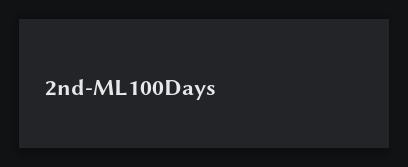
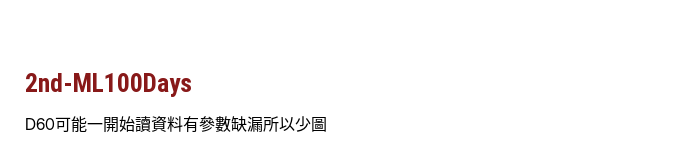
+ D60可能一開始讀資料有參數缺漏所以少圖

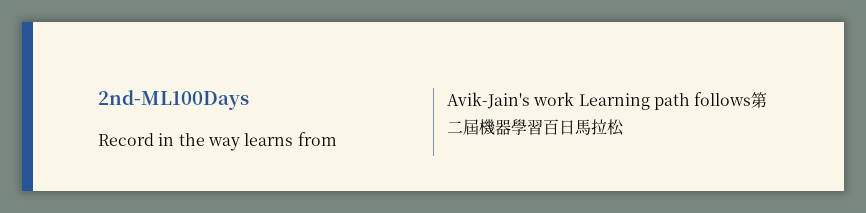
- D60可能一開始讀資料有參數缺漏所以少圖
+ Record in the way learns from Avik-Jain's work Learning path follows第二屆機器學習百日馬拉松

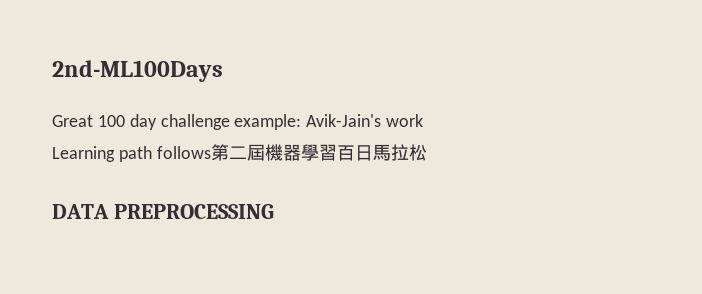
- Record in the way learns from Avik-Jain's work Learning path follows第二屆機器學習百日馬拉松
+ Great 100 day challenge example: Avik-Jain's work
+ Learning path follows第二屆機器學習百日馬拉松
+ DATA PREPROCESSING

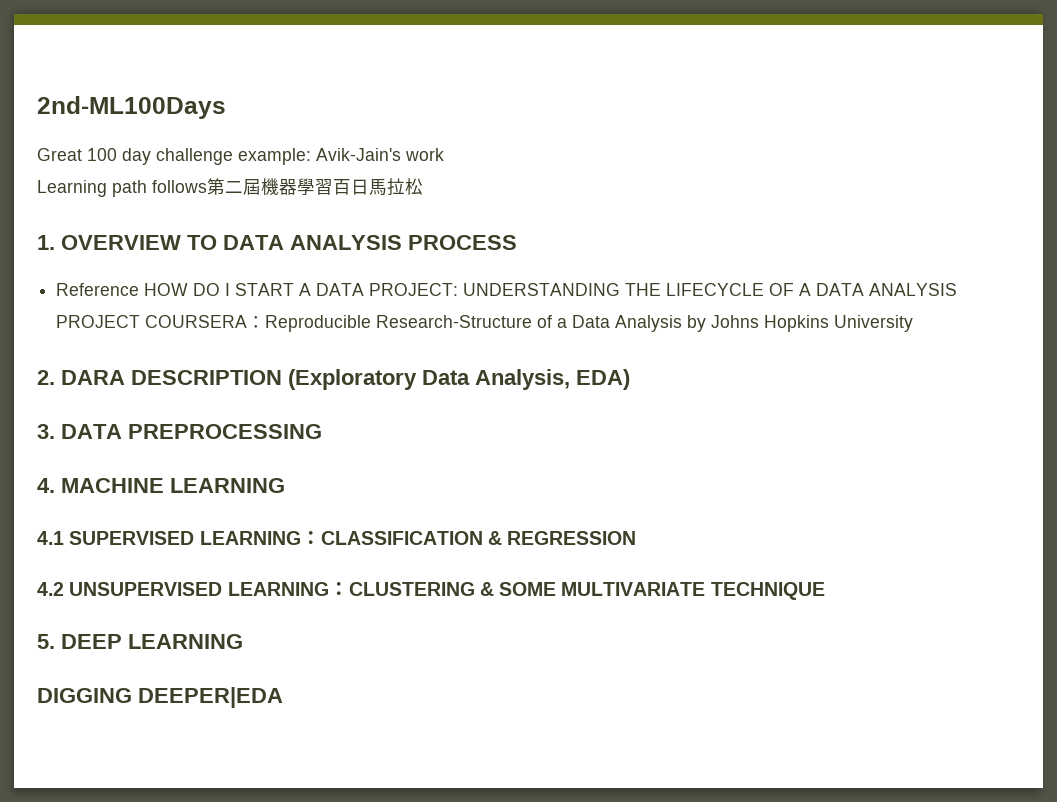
- DATA PREPROCESSING
+ 1. OVERVIEW TO DATA ANALYSIS PROCESS
+ Reference HOW DO I START A DATA PROJECT: UNDERSTANDING THE LIFECYCLE OF A DATA ANALYSIS PROJECT COURSERA：Reproducible Research-Structure of a Data Analysis by Johns Hopkins University
+ 2. DARA DESCRIPTION (Exploratory Data Analysis, EDA)
+ 3. DATA PREPROCESSING
+ 4. MACHINE LEARNING
+ 4.1 SUPERVISED LEARNING：CLASSIFICATION & REGRESSION
+ 4.2 UNSUPERVISED LEARNING：CLUSTERING & SOME MULTIVARIATE TECHNIQUE
+ 5. DEEP LEARNING
+ DIGGING DEEPER|EDA

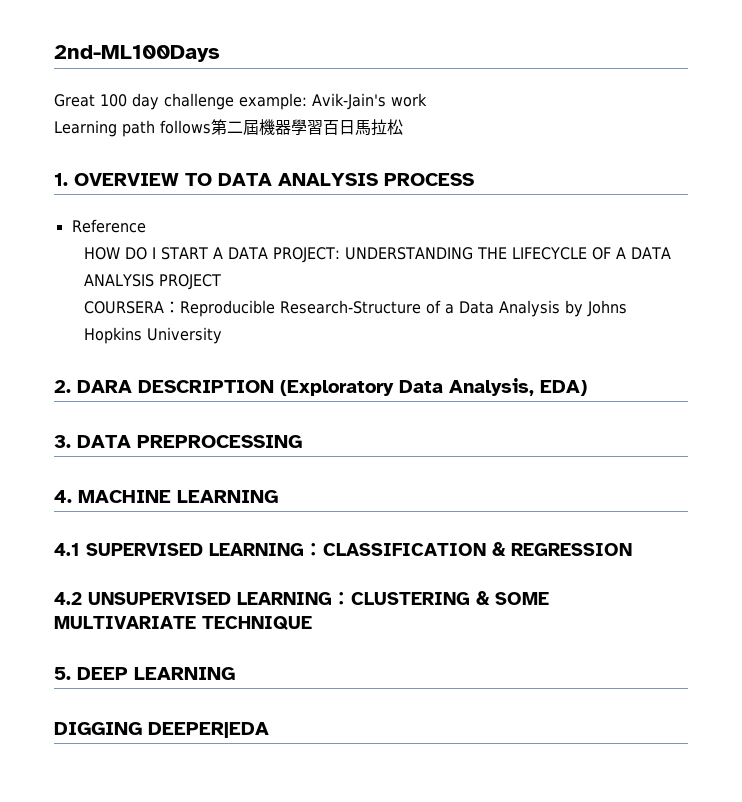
- Reference HOW DO I START A DATA PROJECT: UNDERSTANDING THE LIFECYCLE OF A DATA ANALYSIS PROJECT COURSERA：Reproducible Research-Structure of a Data Analysis by Johns Hopkins University
+ Reference
+ HOW DO I START A DATA PROJECT: UNDERSTANDING THE LIFECYCLE OF A DATA ANALYSIS PROJECT
+ COURSERA：Reproducible Research-Structure of a Data Analysis by Johns Hopkins University

